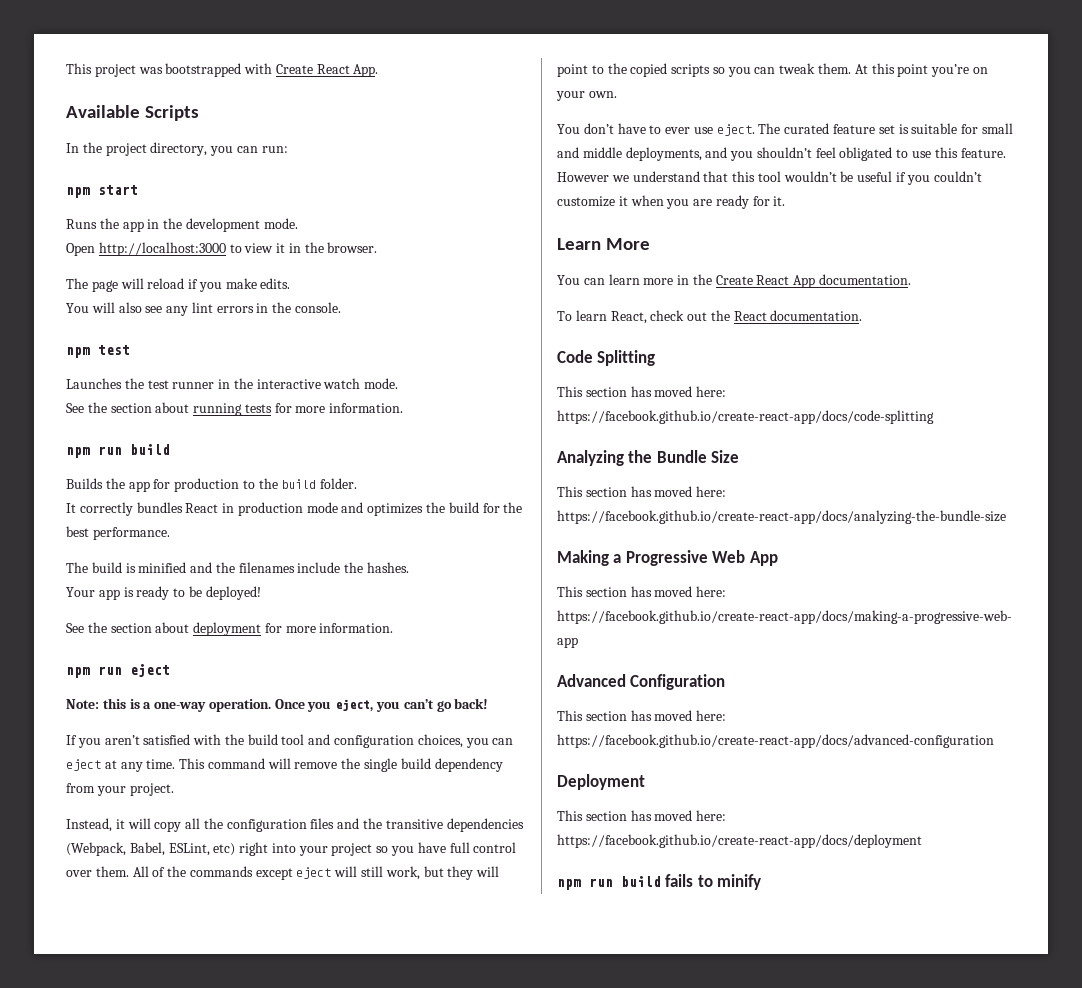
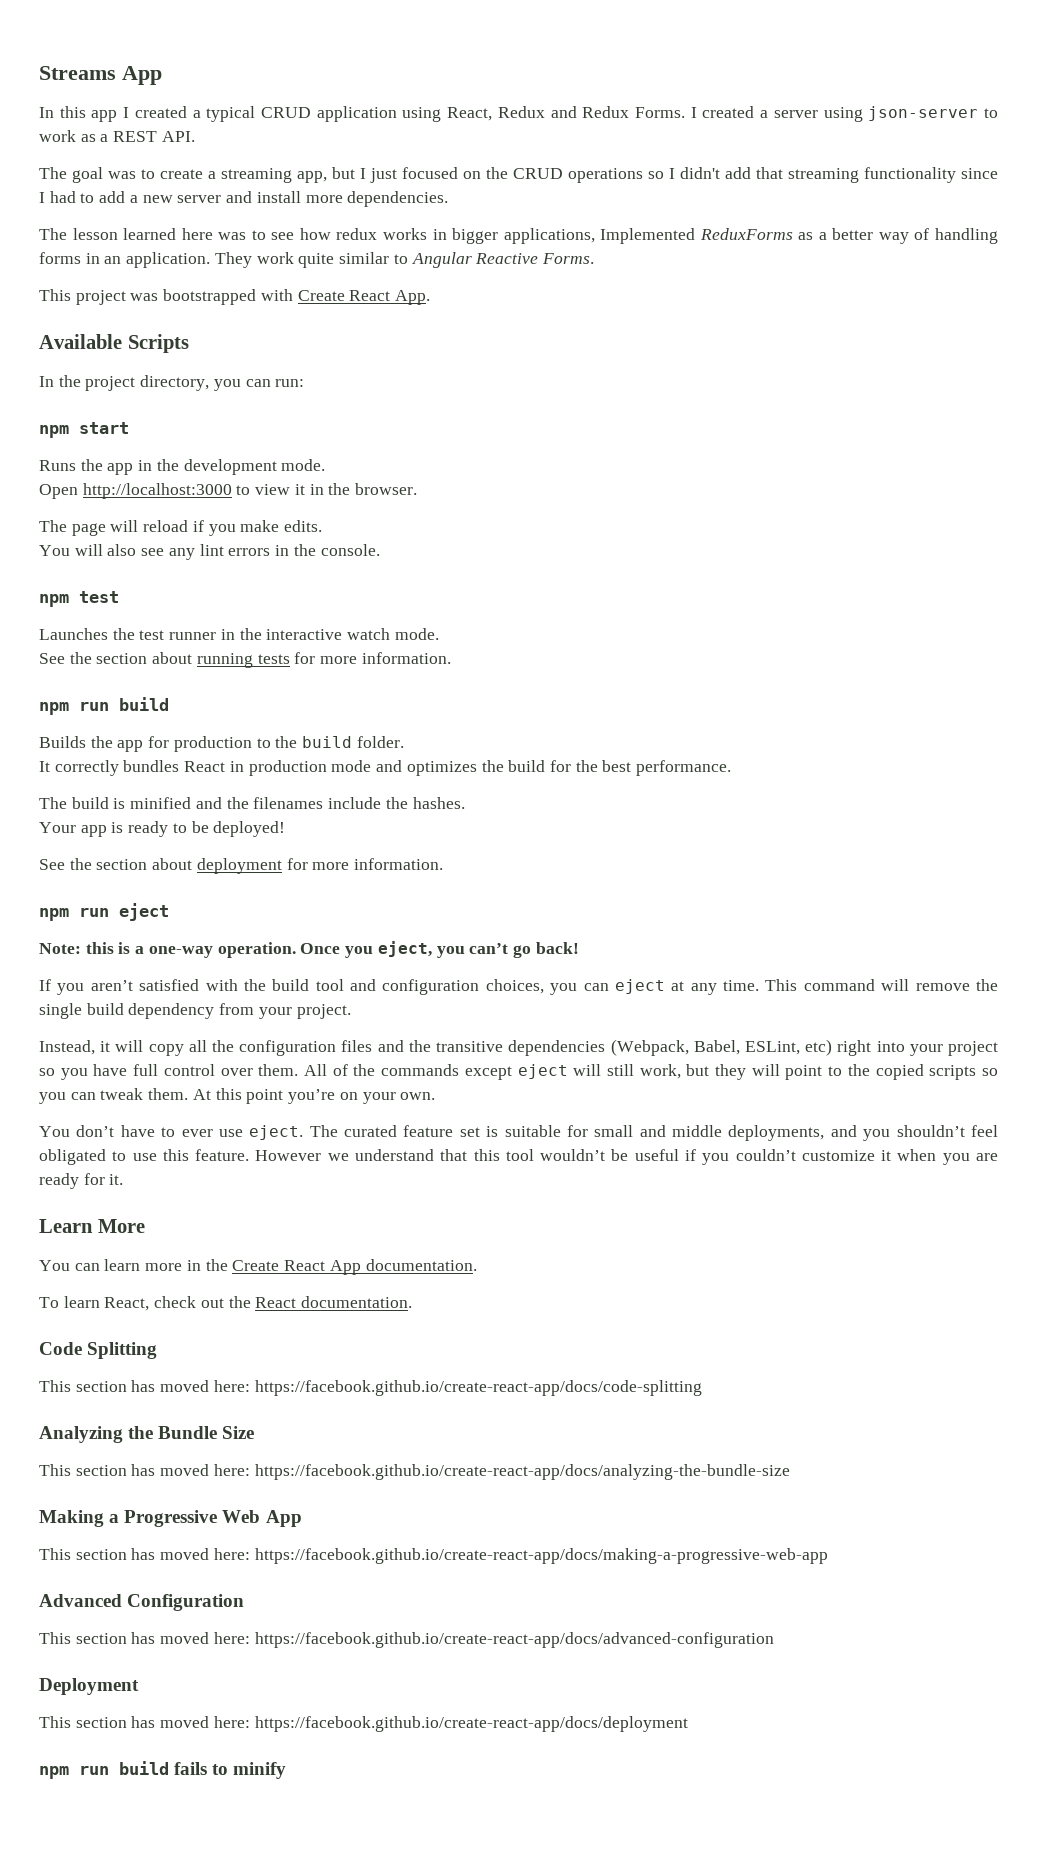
+ Streams App
+ In this app I created a typical CRUD application using React, Redux and Redux Forms. I created a server using json-server to work as a REST API.
+ The goal was to create a streaming app, but I just focused on the CRUD operations so I didn't add that streaming functionality since I had to add a new server and install more dependencies.
+ The lesson learned here was to see how redux works in bigger applications, Implemented ReduxForms as a better way of handling forms in an application. They work quite similar to Angular Reactive Forms.

